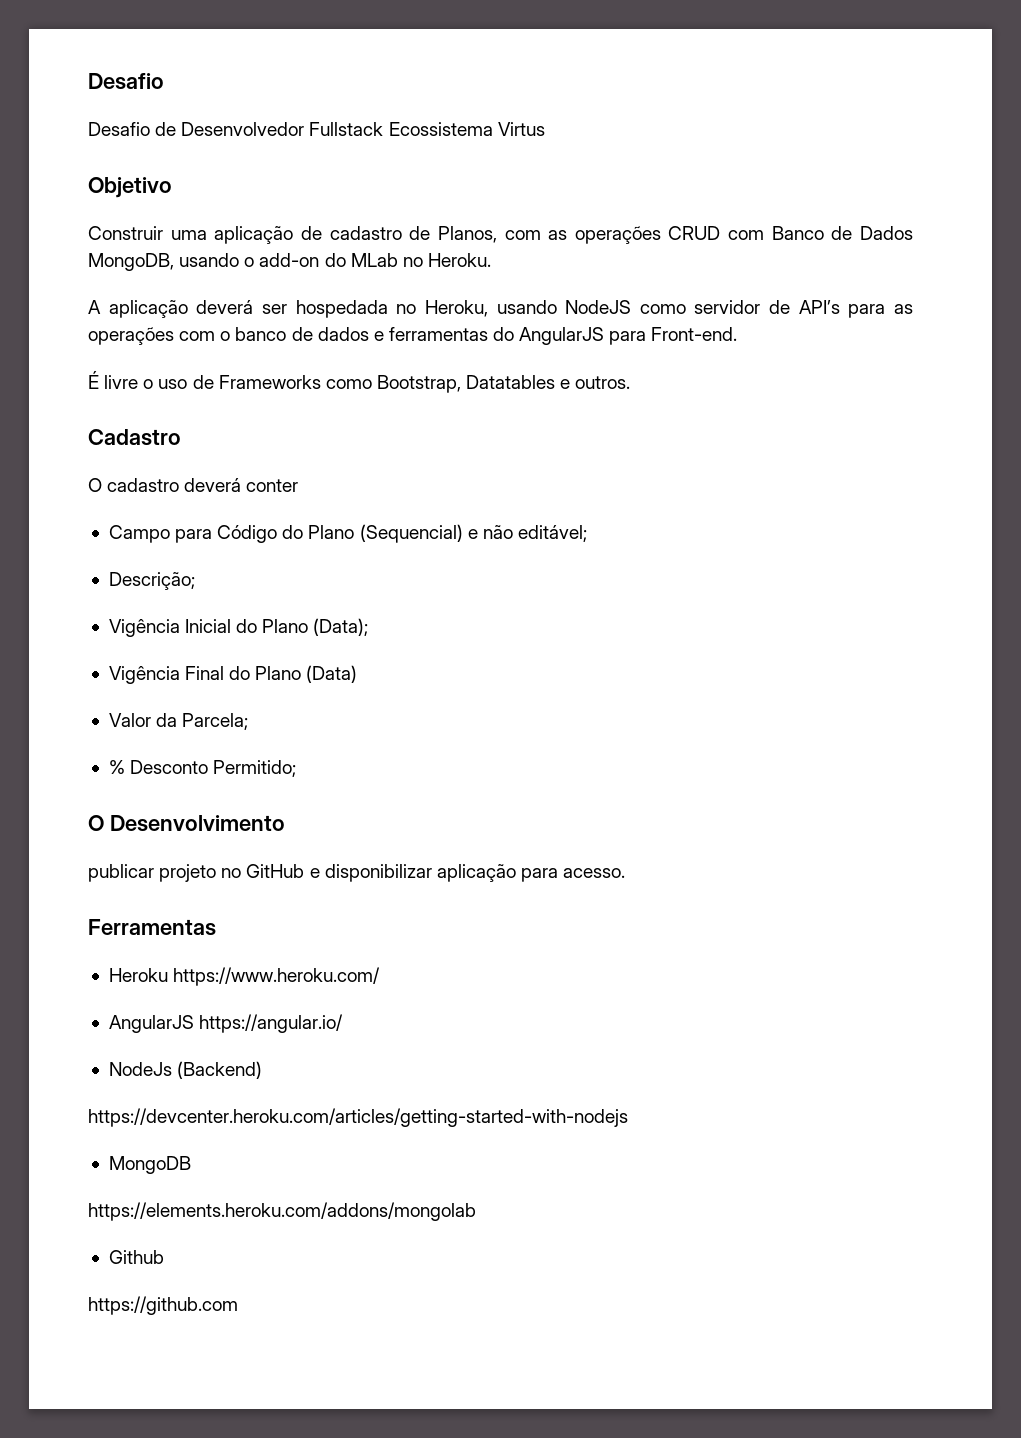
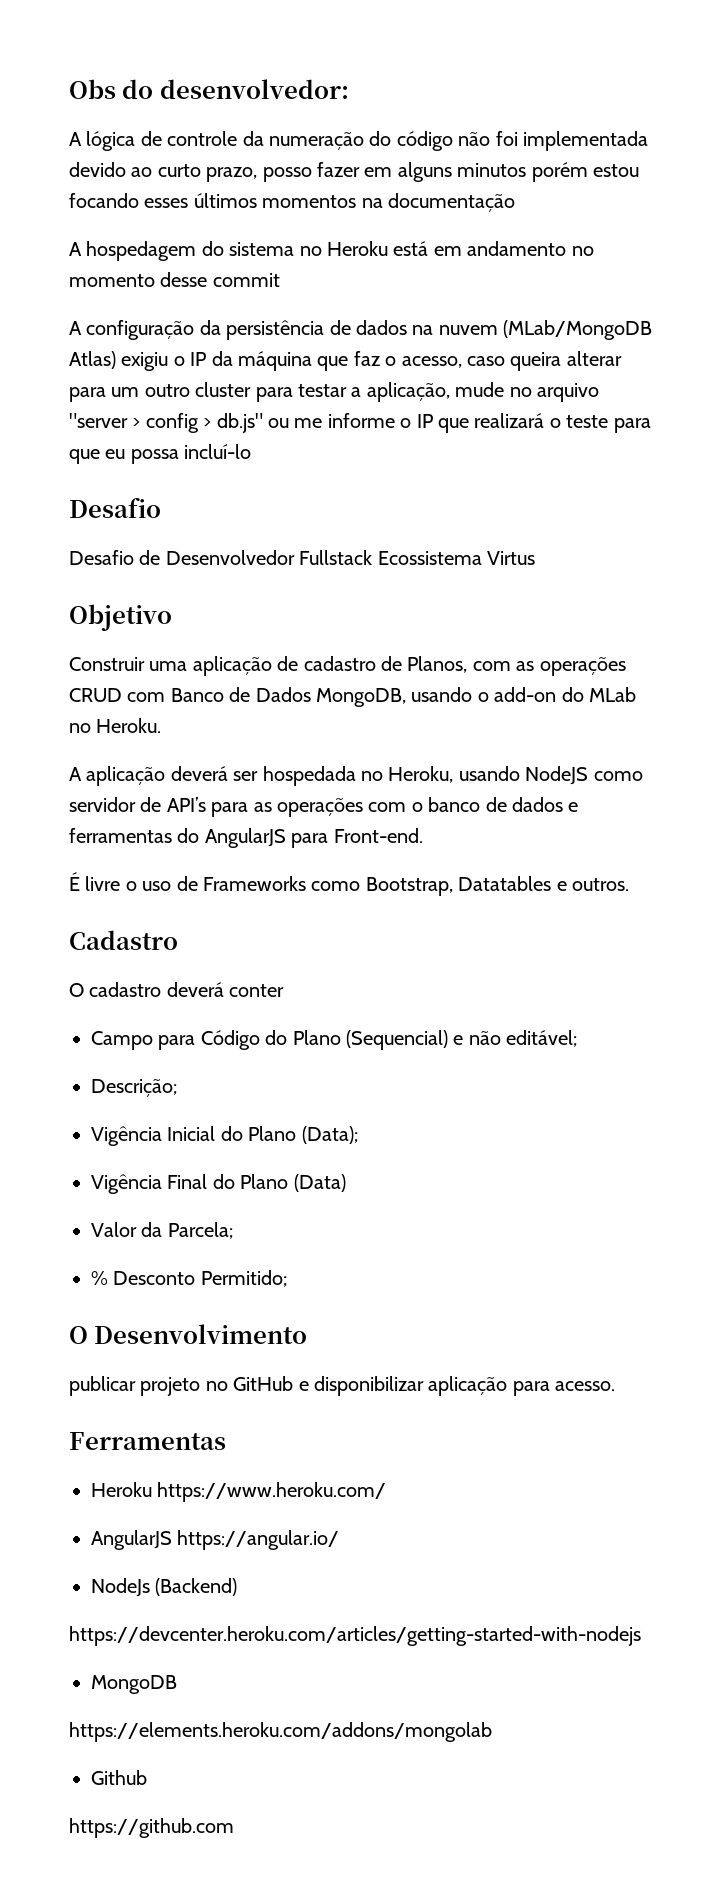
+ Obs do desenvolvedor:
+ A lógica de controle da numeração do código não foi implementada devido ao curto prazo, posso fazer em alguns minutos porém estou focando esses últimos momentos na documentação
+ A hospedagem do sistema no Heroku está em andamento no momento desse commit
+ A configuração da persistência de dados na nuvem (MLab/MongoDB Atlas) exigiu o IP da máquina que faz o acesso, caso queira alterar para um outro cluster para testar a aplicação, mude no arquivo "server > config > db.js" ou me informe o IP que realizará o teste para que eu possa incluí-lo

